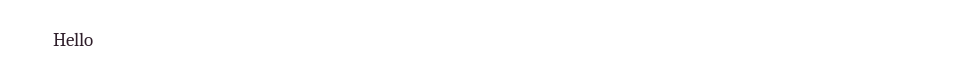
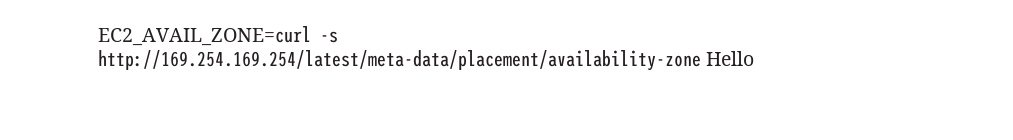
- Hello
+ EC2_AVAIL_ZONE=curl -s http://169.254.169.254/latest/meta-data/placement/availability-zone Hello

